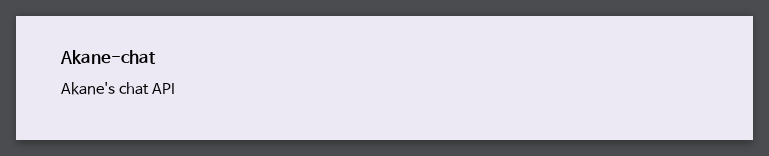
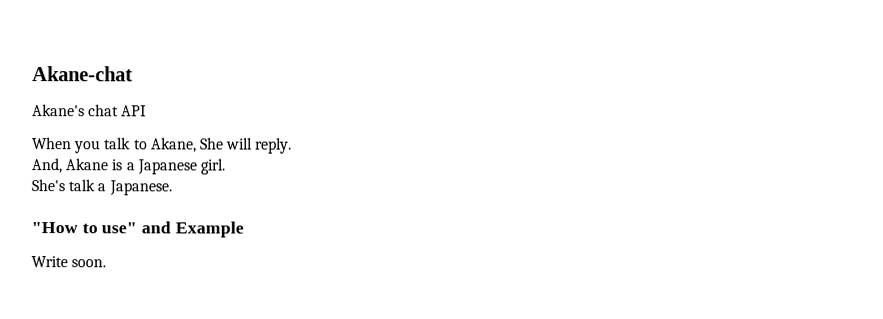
+ When you talk to Akane, She will reply.
+ And, Akane is a Japanese girl.
+ She's talk a Japanese.
+ "How to use" and Example
+ Write soon.

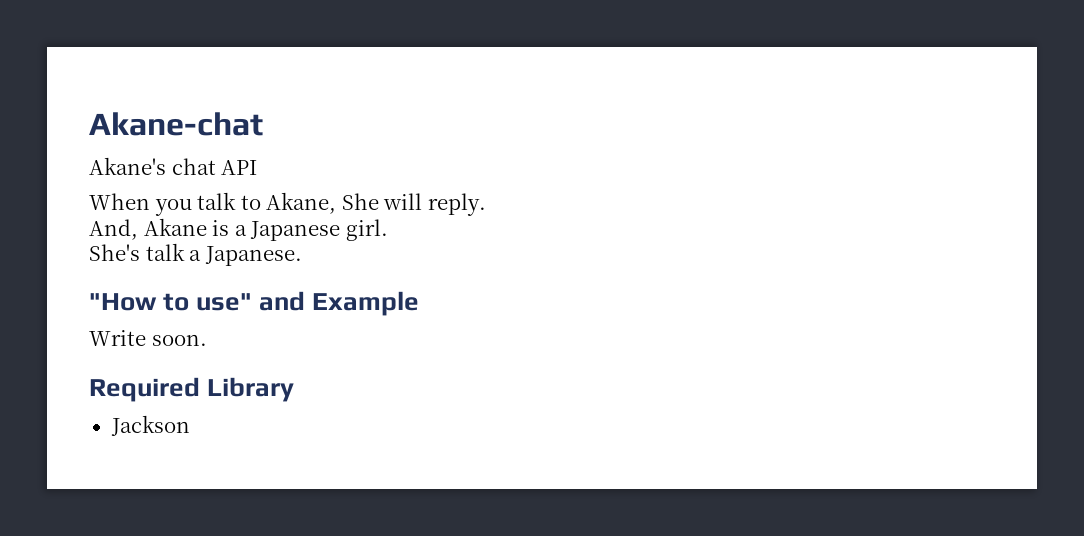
+ Required Library
+ Jackson

